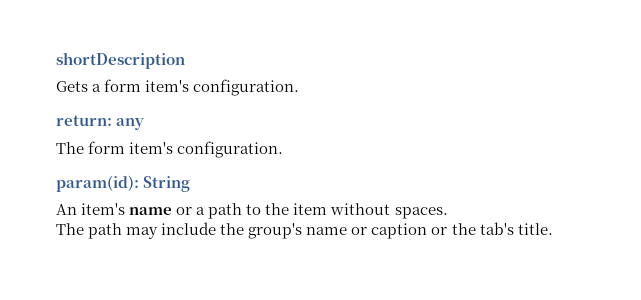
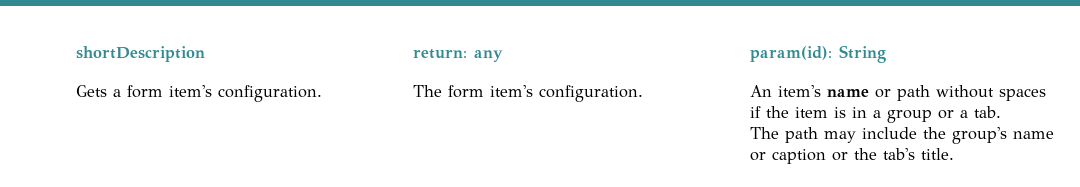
- An item's name or a path to the item without spaces.
+ An item's name or path without spaces if the item is in a group or a tab.

